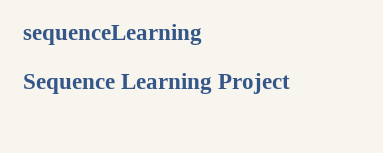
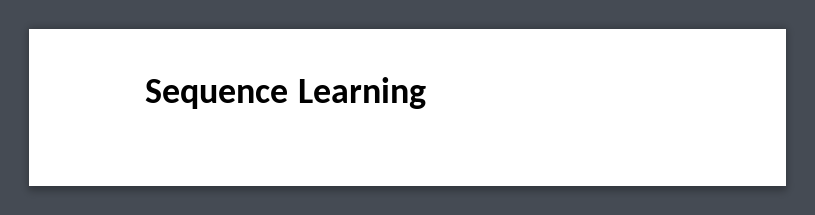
- sequenceLearning
- Sequence Learning Project
+ Sequence Learning

